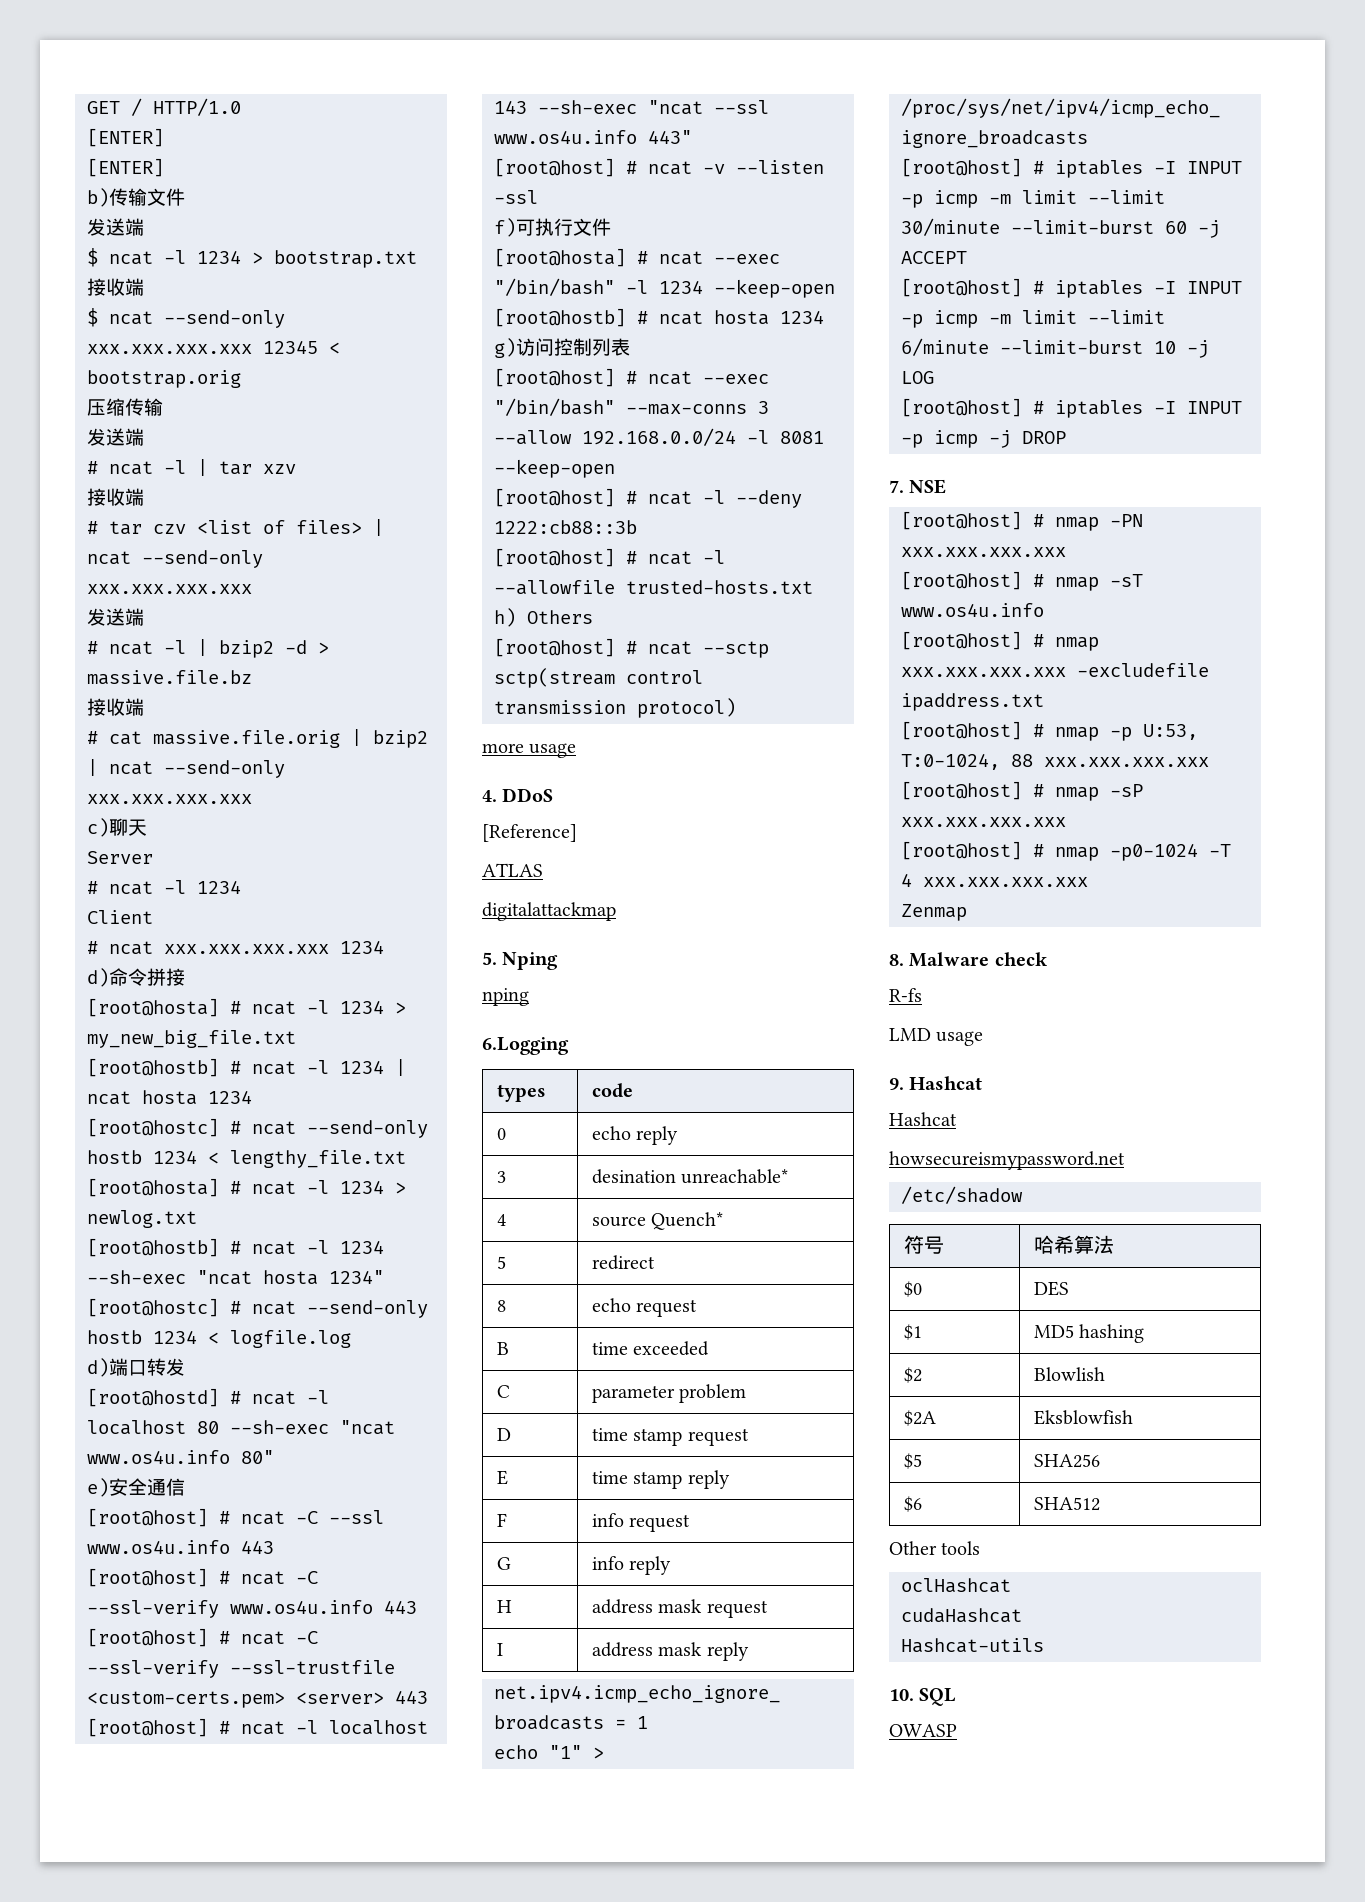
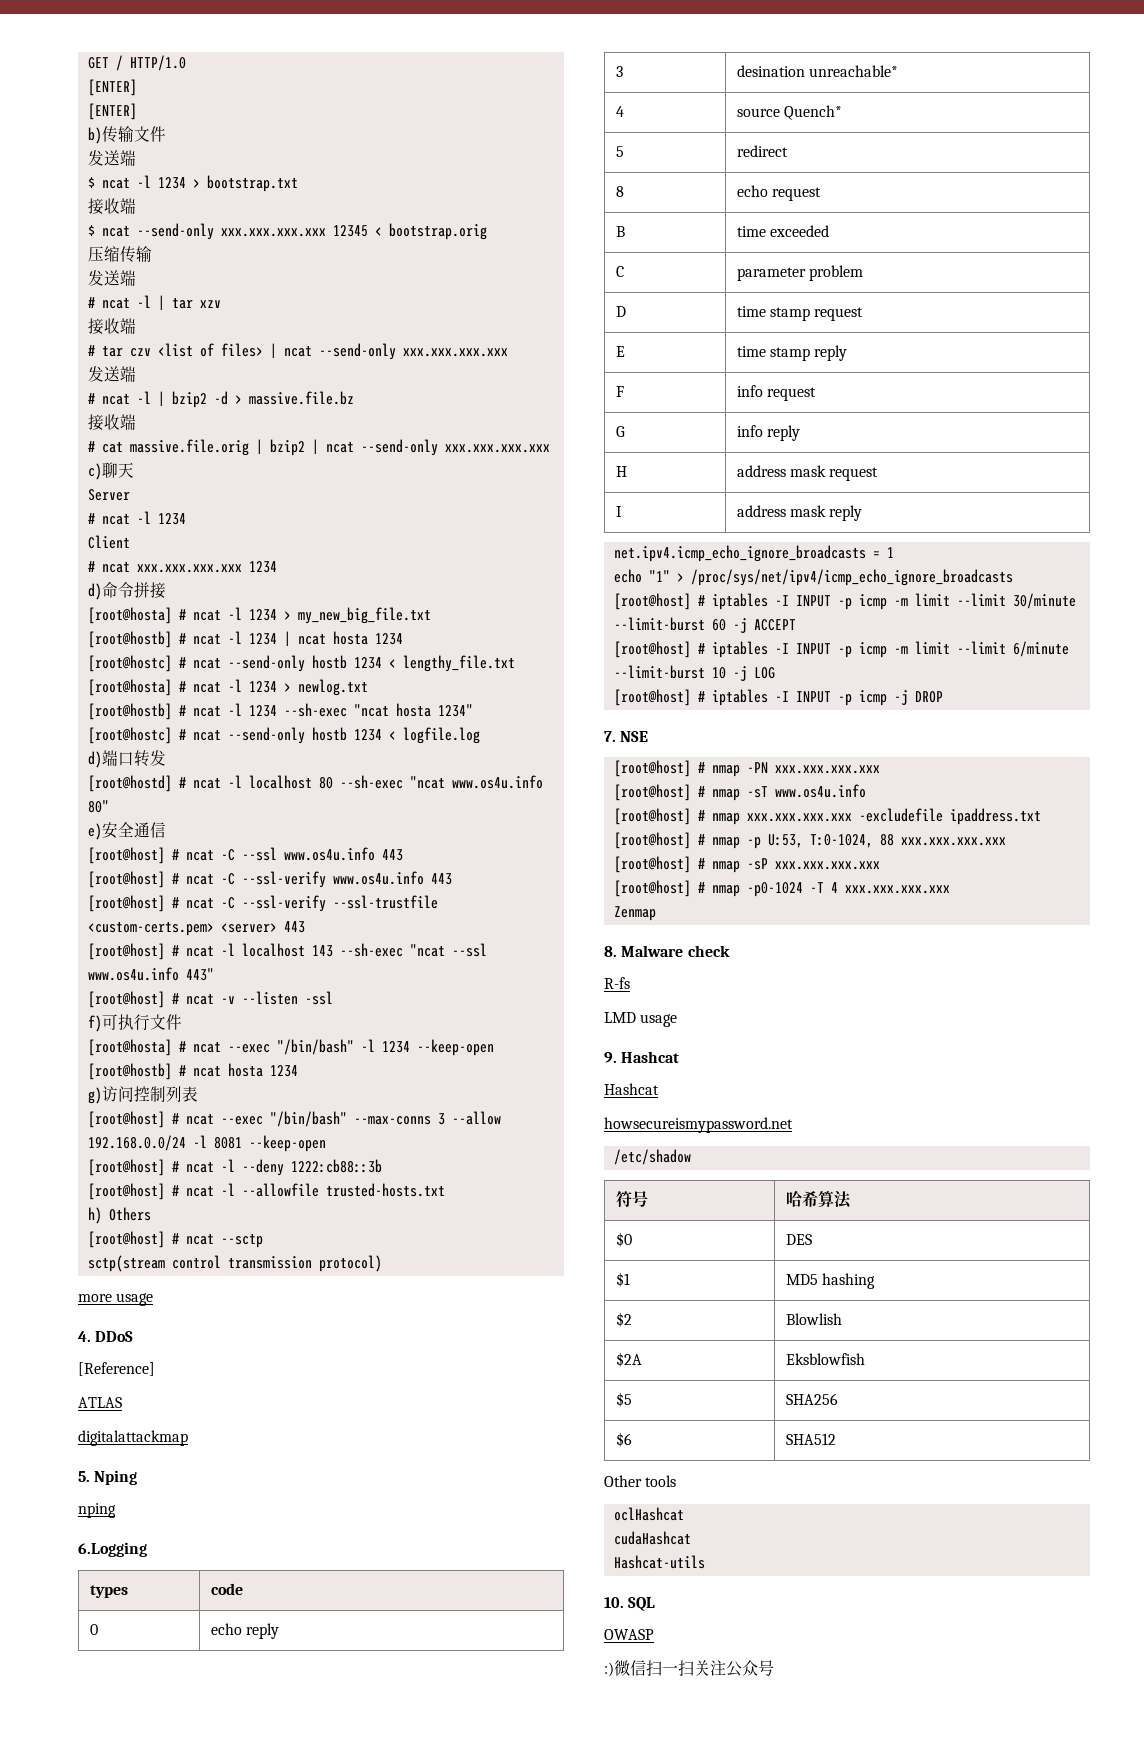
+ :)微信扫一扫关注公众号

